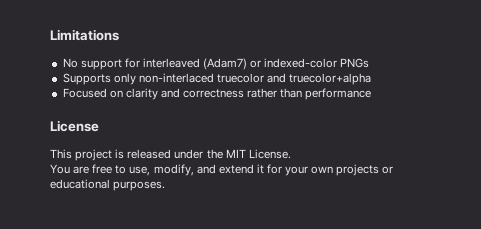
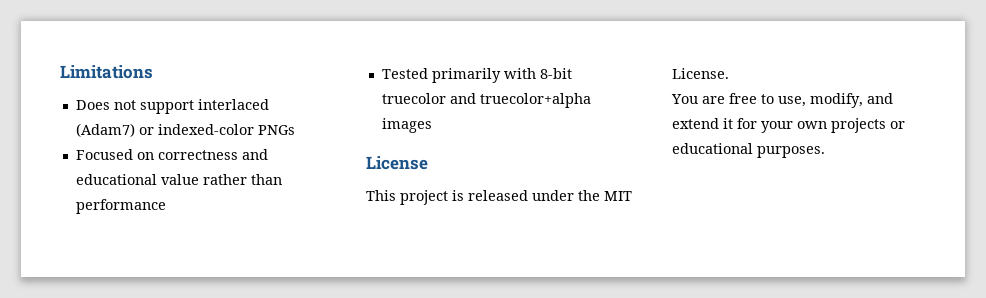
- No support for interleaved (Adam7) or indexed-color PNGs
+ Does not support interlaced (Adam7) or indexed-color PNGs
- Supports only non-interlaced truecolor and truecolor+alpha
- Focused on clarity and correctness rather than performance
+ Focused on correctness and educational value rather than performance
+ Tested primarily with 8-bit truecolor and truecolor+alpha images

